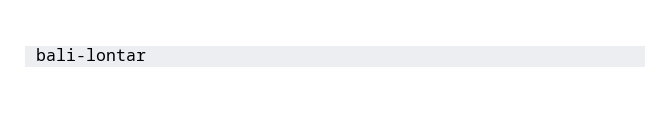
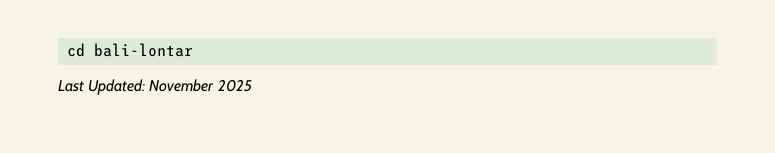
- bali-lontar
+ cd bali-lontar
+ Last Updated: November 2025

